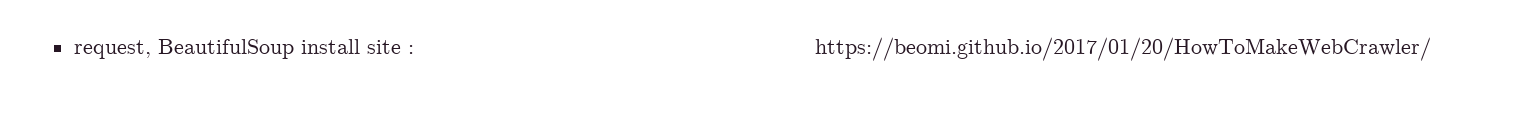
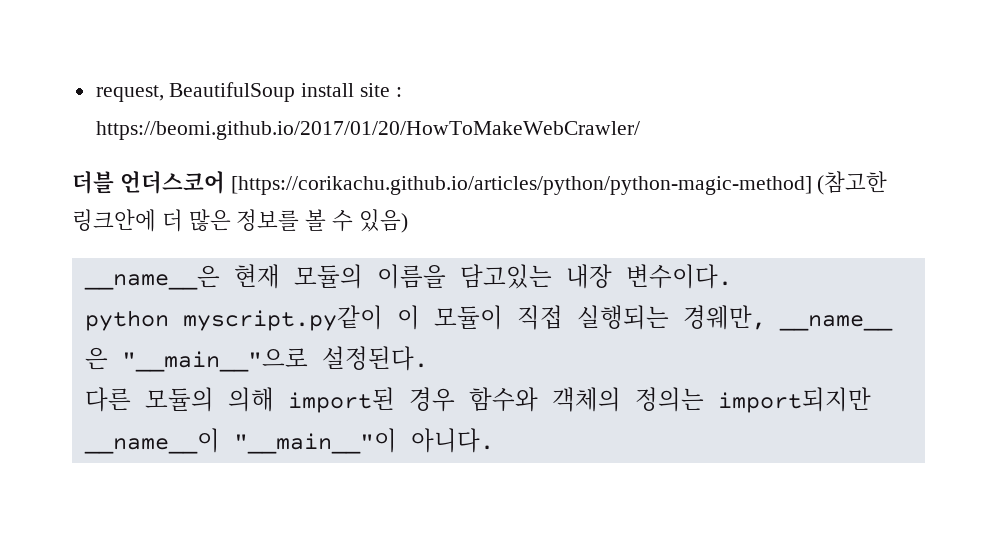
+ 더블 언더스코어 [https://corikachu.github.io/articles/python/python-magic-method] (참고한 링크안에 더 많은 정보를 볼 수 있음)
+ __name__은 현재 모듈의 이름을 담고있는 내장 변수이다.
+ python myscript.py같이 이 모듈이 직접 실행되는 경웨만, __name__ 은 "__main__"으로 설정된다.
+ 다른 모듈의 의해 import된 경우 함수와 객체의 정의는 import되지만 __name__이 "__main__"이 아니다.

